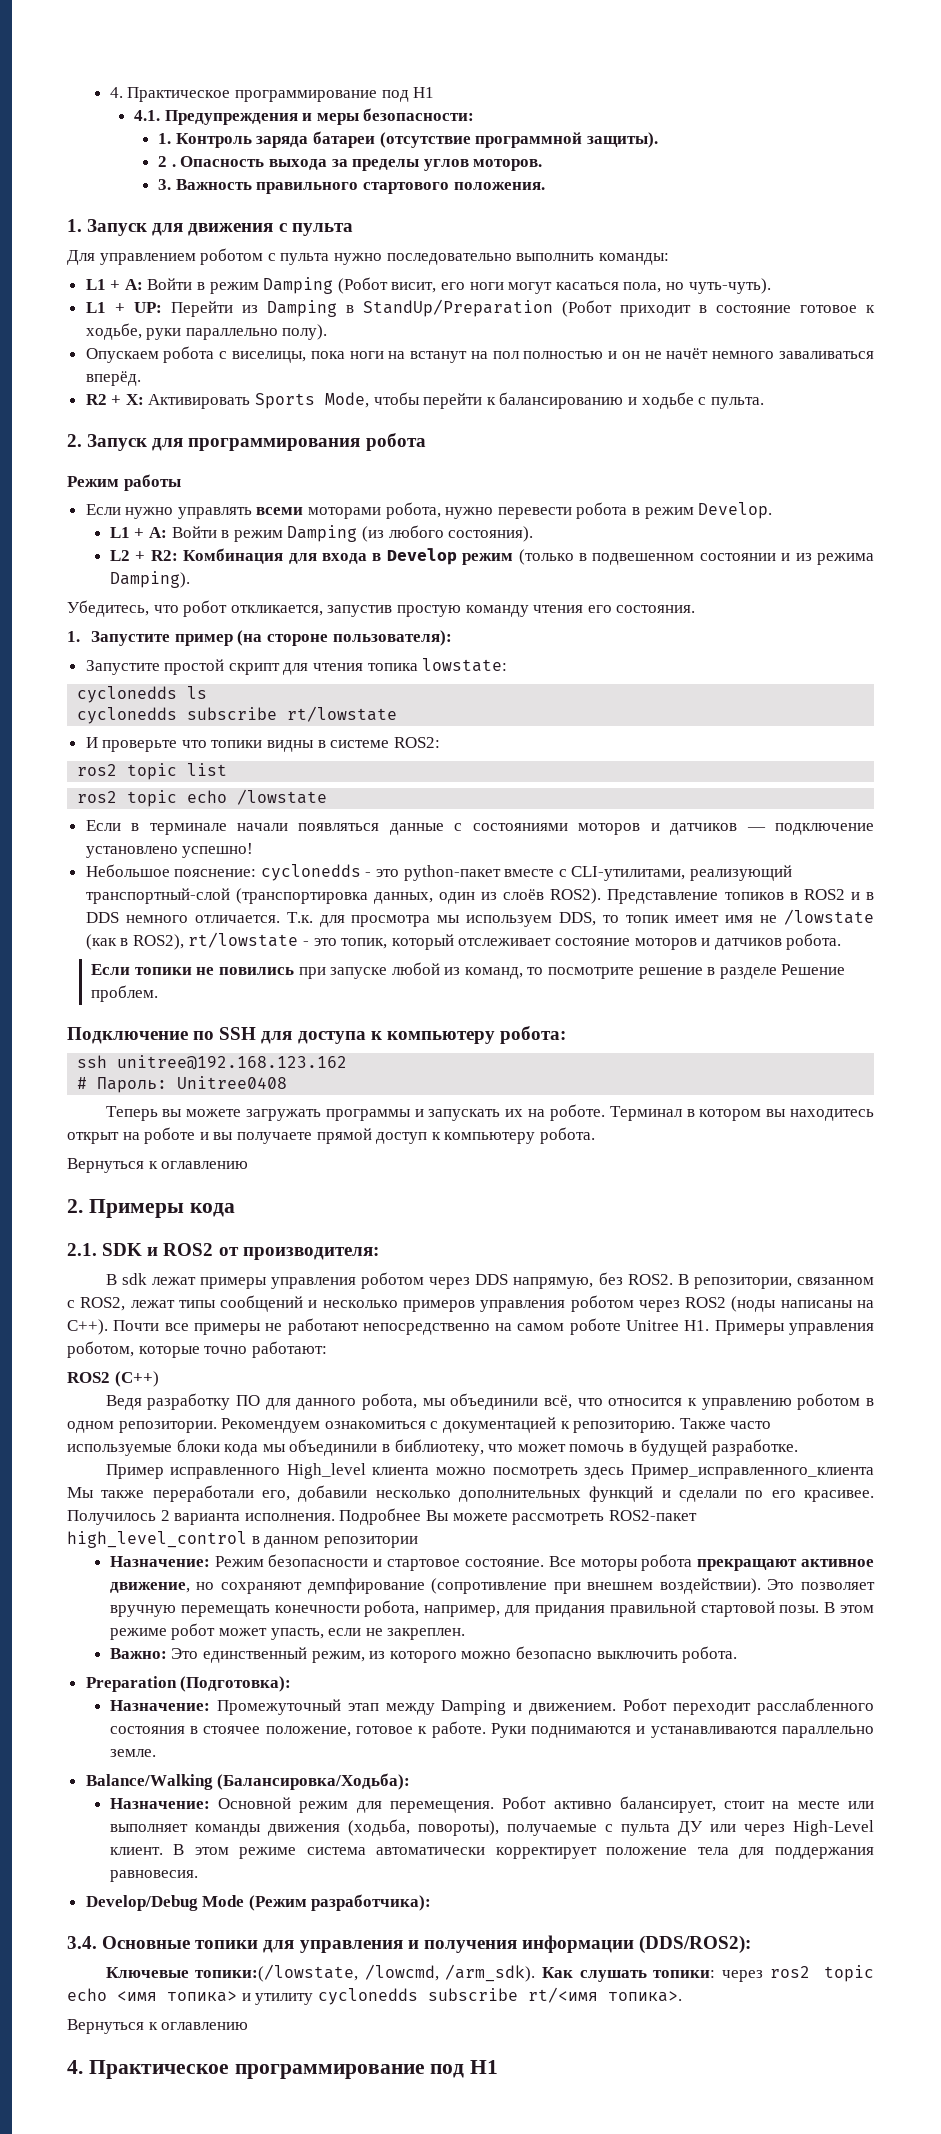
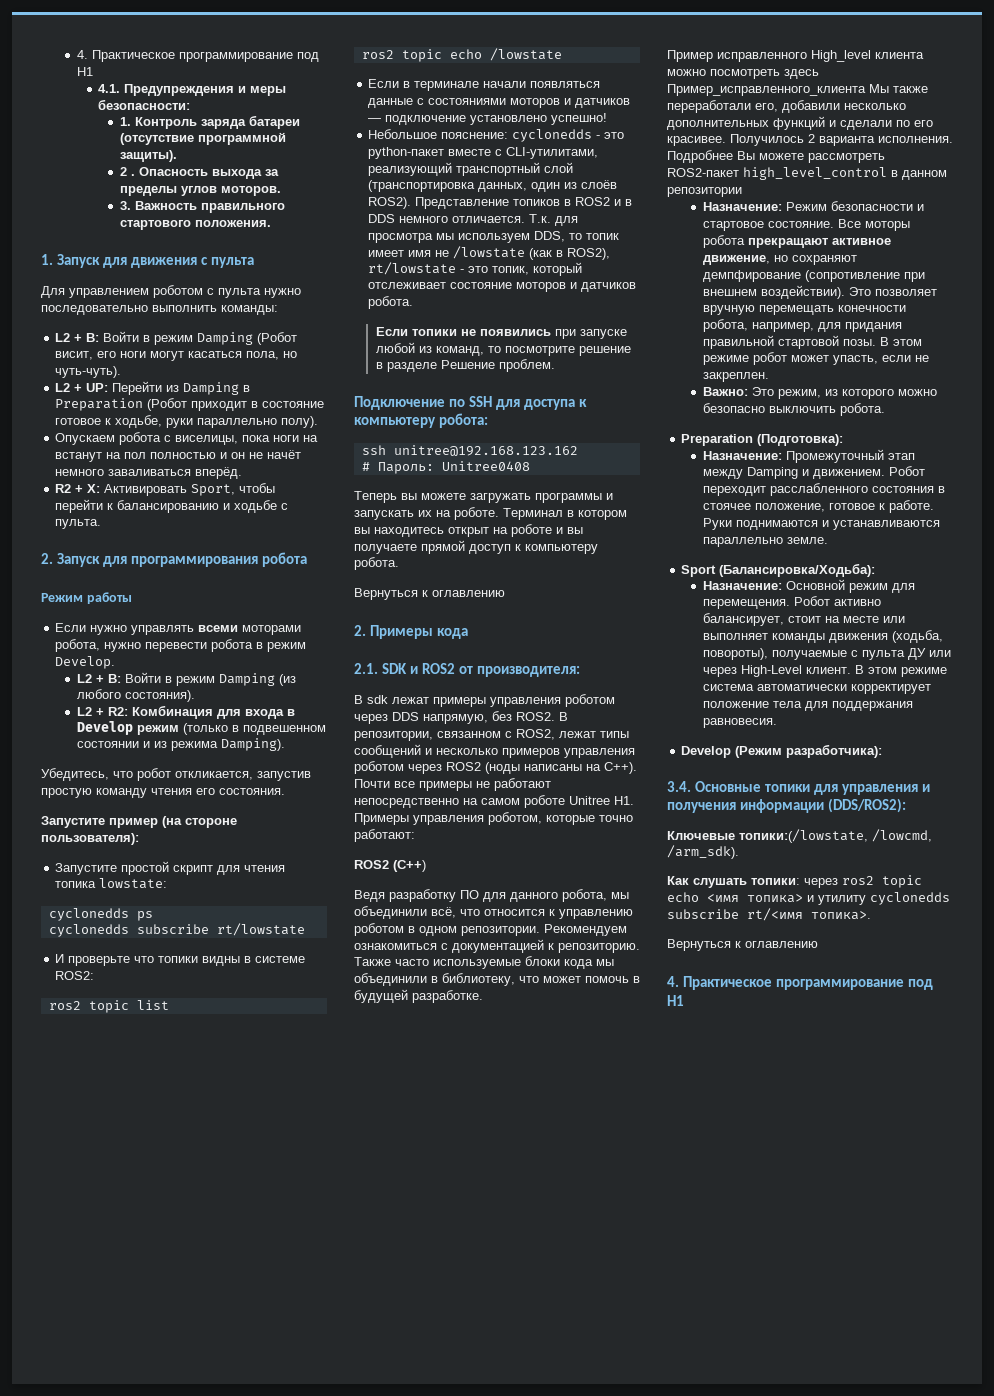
- L1 + A: Войти в режим Damping (Робот висит, его ноги могут касаться пола, но чуть-чуть).
+ L2 + B: Войти в режим Damping (Робот висит, его ноги могут касаться пола, но чуть-чуть).
- L1 + UP: Перейти из Damping в StandUp/Preparation (Робот приходит в состояние готовое к ходьбе, руки параллельно полу).
+ L2 + UP: Перейти из Damping в Preparation (Робот приходит в состояние готовое к ходьбе, руки параллельно полу).
- R2 + X: Активировать Sports Mode, чтобы перейти к балансированию и ходьбе с пульта.
+ R2 + X: Активировать Sport, чтобы перейти к балансированию и ходьбе с пульта.
- L1 + A: Войти в режим Damping (из любого состояния).
+ L2 + B: Войти в режим Damping (из любого состояния).
- 1. Запустите пример (на стороне пользователя):
+ Запустите пример (на стороне пользователя):
- cyclonedds ls
+ cyclonedds ps
- Небольшое пояснение: cyclonedds - это python-пакет вместе с CLI-утилитами, реализующий транспортный-слой (транспортировка данных, один из слоёв ROS2).
+ Небольшое пояснение: cyclonedds - это python-пакет вместе с CLI-утилитами, реализующий транспортный слой (транспортировка данных, один из слоёв ROS2).
- Если топики не повились при запуске любой из команд, то посмотрите решение в разделе Решение проблем.
+ Если топики не появились при запуске любой из команд, то посмотрите решение в разделе Решение проблем.
- Важно: Это единственный режим, из которого можно безопасно выключить робота.
+ Важно: Это режим, из которого можно безопасно выключить робота.
- Balance/Walking (Балансировка/Ходьба):
+ Sport (Балансировка/Ходьба):
- Develop/Debug Mode (Режим разработчика):
+ Develop (Режим разработчика):
- Ключевые топики:(/lowstate, /lowcmd, /arm_sdk). Как слушать топики: через ros2 topic echo <имя топика> и утилиту cyclonedds subscribe rt/<имя топика>.
+ Ключевые топики:(/lowstate, /lowcmd, /arm_sdk).
+ Как слушать топики: через ros2 topic echo <имя топика> и утилиту cyclonedds subscribe rt/<имя топика>.

